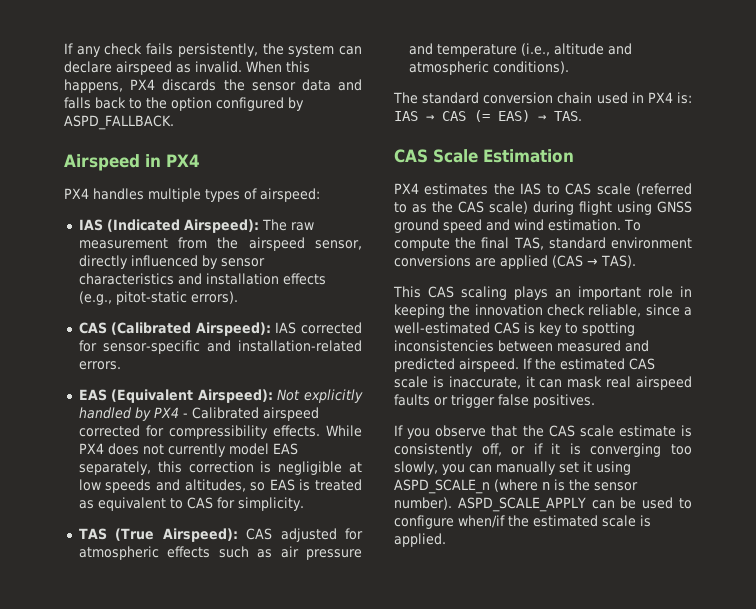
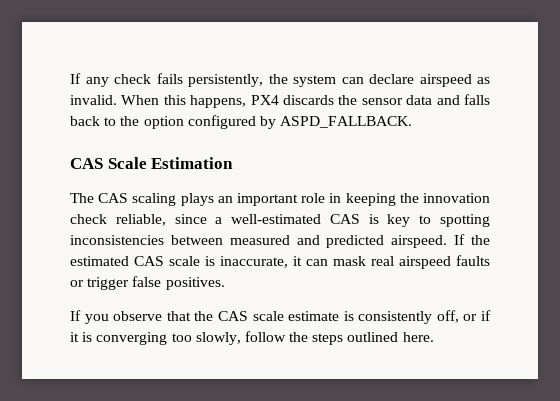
- Airspeed in PX4
- PX4 handles multiple types of airspeed:
- IAS (Indicated Airspeed): The raw measurement from the airspeed sensor, directly influenced by sensor characteristics and installation effects (e.g., pitot-static errors).
- CAS (Calibrated Airspeed): IAS corrected for sensor-specific and installation-related errors.
- EAS (Equivalent Airspeed): Not explicitly handled by PX4 - Calibrated airspeed corrected for compressibility effects. While PX4 does not currently model EAS separately, this correction is negligible at low speeds and altitudes, so EAS is treated as equivalent to CAS for simplicity.
- TAS (True Airspeed): CAS adjusted for atmospheric effects such as air pressure and temperature (i.e., altitude and atmospheric conditions).
- The standard conversion chain used in PX4 is: IAS → CAS (= EAS) → TAS.
  CAS Scale Estimation
- PX4 estimates the IAS to CAS scale (referred to as the CAS scale) during flight using GNSS ground speed and wind estimation. To compute the final TAS, standard environment conversions are applied (CAS → TAS).
- This CAS scaling plays an important role in keeping the innovation check reliable, since a well-estimated CAS is key to spotting inconsistencies between measured and predicted airspeed.
+ The CAS scaling plays an important role in keeping the innovation check reliable, since a well-estimated CAS is key to spotting inconsistencies between measured and predicted airspeed.
- If you observe that the CAS scale estimate is consistently off, or if it is converging too slowly, you can manually set it using ASPD_SCALE_n (where n is the sensor number). ASPD_SCALE_APPLY can be used to configure when/if the estimated scale is applied.
+ If you observe that the CAS scale estimate is consistently off, or if it is converging too slowly, follow the steps outlined here.

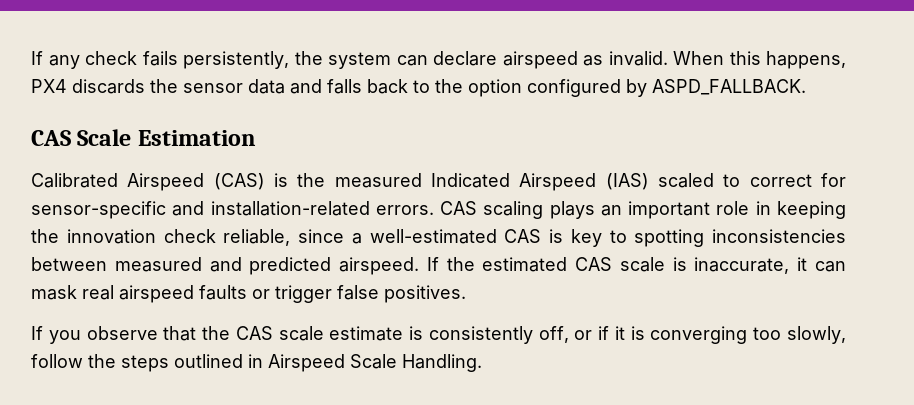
- The CAS scaling plays an important role in keeping the innovation check reliable, since a well-estimated CAS is key to spotting inconsistencies between measured and predicted airspeed.
+ Calibrated Airspeed (CAS) is the measured Indicated Airspeed (IAS) scaled to correct for sensor-specific and installation-related errors. CAS scaling plays an important role in keeping the innovation check reliable, since a well-estimated CAS is key to spotting inconsistencies between measured and predicted airspeed.
- If you observe that the CAS scale estimate is consistently off, or if it is converging too slowly, follow the steps outlined here.
+ If you observe that the CAS scale estimate is consistently off, or if it is converging too slowly, follow the steps outlined in Airspeed Scale Handling.

